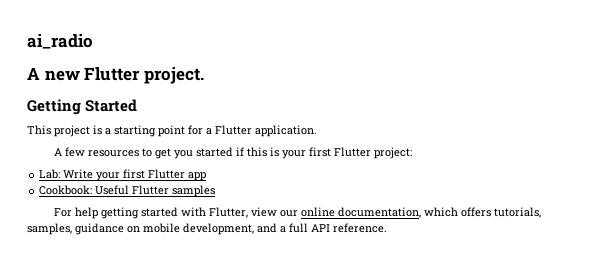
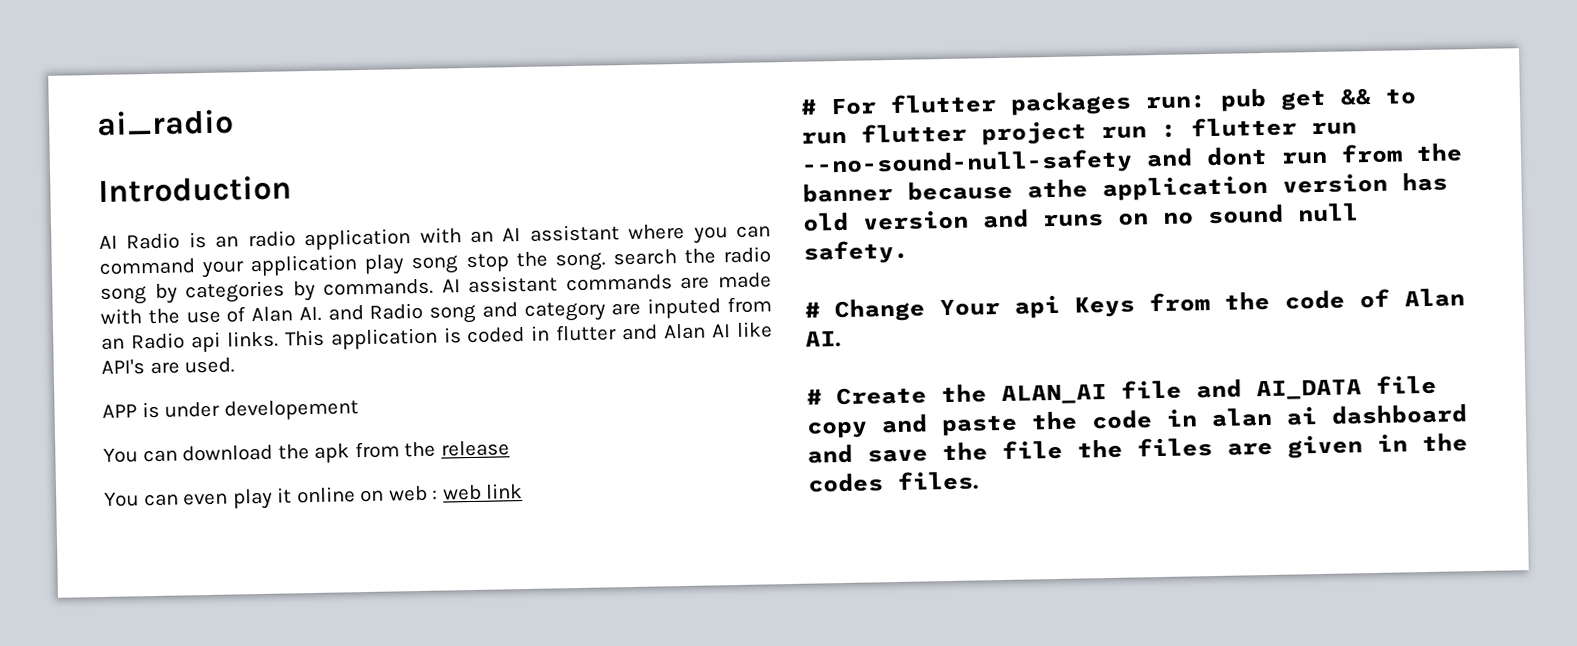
- A new Flutter project.
- Getting Started
- This project is a starting point for a Flutter application.
- A few resources to get you started if this is your first Flutter project:
- Lab: Write your first Flutter app
- Cookbook: Useful Flutter samples
- For help getting started with Flutter, view our online documentation, which offers tutorials, samples, guidance on mobile development, and a full API reference.
+ Introduction
+ AI Radio is an radio application with an AI assistant where you can command your application play song stop the song. search the radio song by categories by commands. AI assistant commands are made with the use of Alan AI. and Radio song and category are inputed from an Radio api links. This application is coded in flutter and Alan AI like API's are used.
+ APP is under developement
+ You can download the apk from the release
+ You can even play it online on web : web link
+ # For flutter packages run: pub get && to run flutter project run : flutter run --no-sound-null-safety and dont run from the banner because athe application version has old version and runs on no sound null safety.
+ # Change Your api Keys from the code of Alan AI.
+ # Create the ALAN_AI file and AI_DATA file copy and paste the code in alan ai dashboard and save the file the files are given in the codes files.

